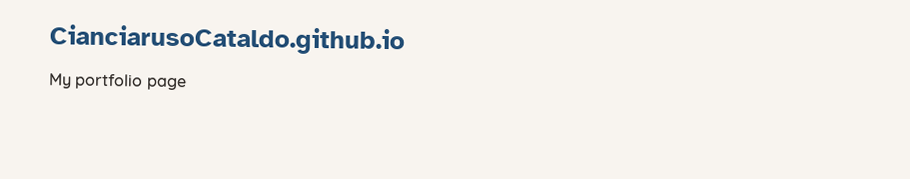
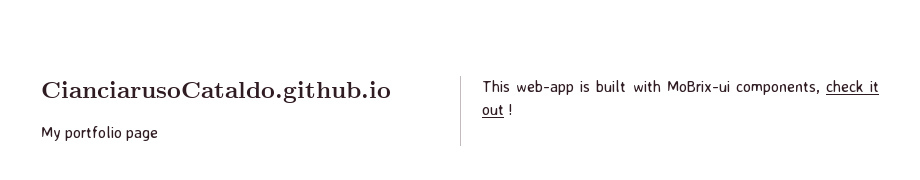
+ This web-app is built with MoBrix-ui components, check it out !

